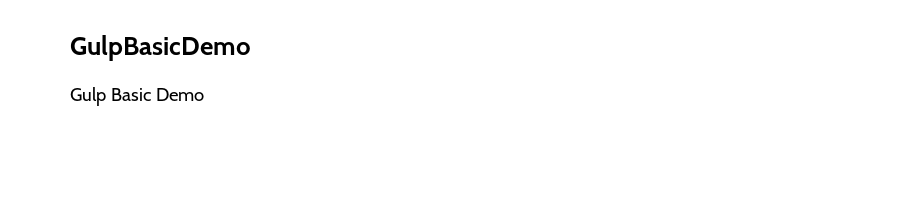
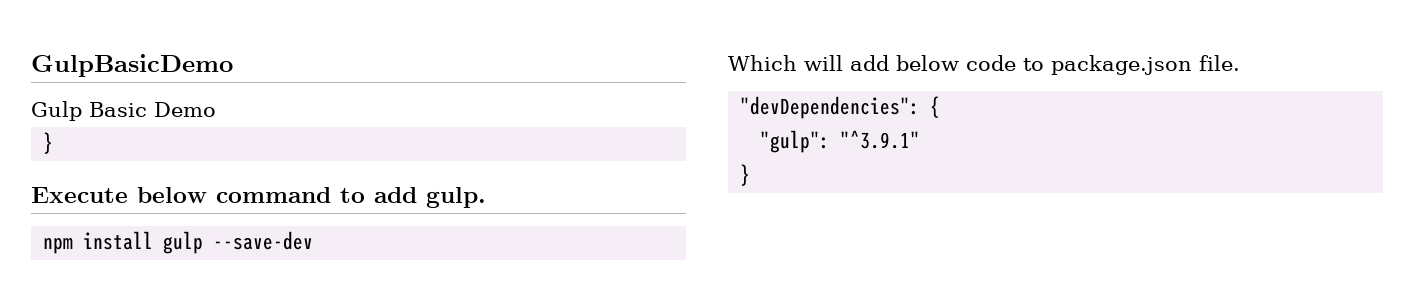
  Gulp Basic Demo
+ }
+ Execute below command to add gulp.
+ npm install gulp --save-dev
+ Which will add below code to package.json file.
+ "devDependencies": {
+ "gulp": "^3.9.1"
+ }

